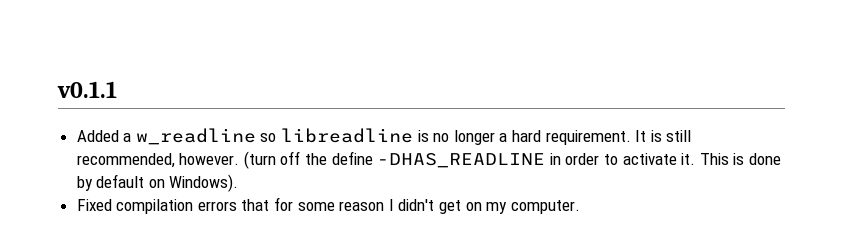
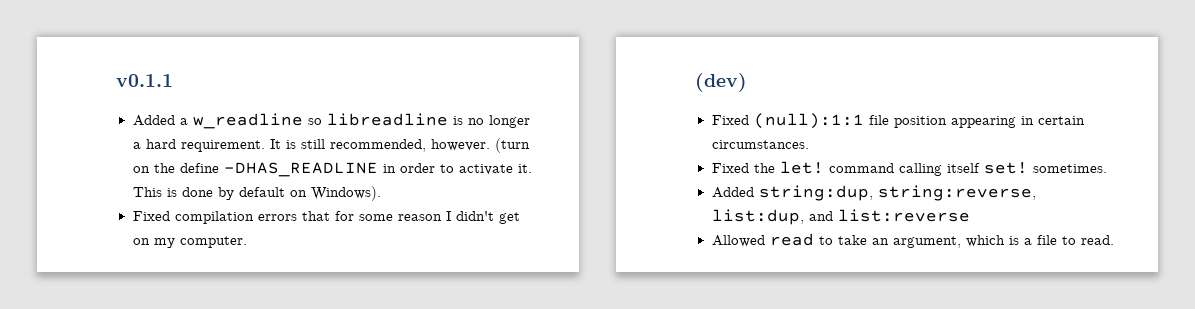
- (turn off the define -DHAS_READLINE in order to activate it.
+ (turn on the define -DHAS_READLINE in order to activate it.
+ (dev)
+ Fixed (null):1:1 file position appearing in certain circumstances.
+ Fixed the let! command calling itself set! sometimes.
+ Added string:dup, string:reverse, list:dup, and list:reverse
+ Allowed read to take an argument, which is a file to read.

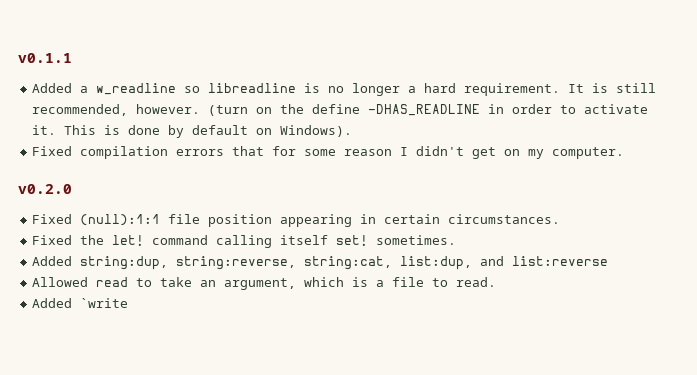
- (dev)
+ v0.2.0
- Added string:dup, string:reverse, list:dup, and list:reverse
+ Added string:dup, string:reverse, string:cat, list:dup, and list:reverse
+ Added `write

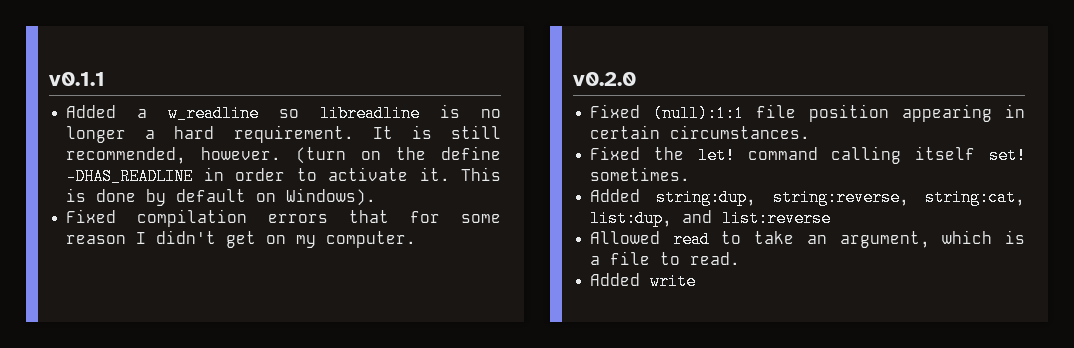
- Added `write
+ Added write

